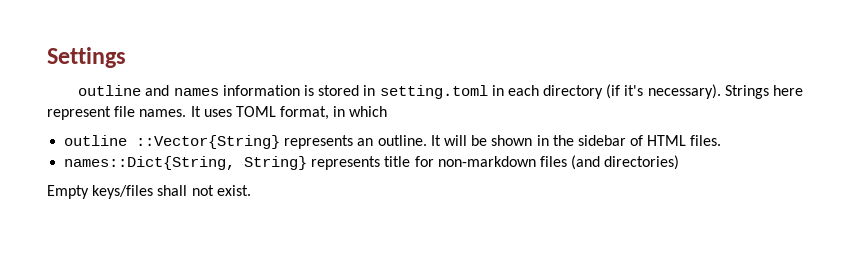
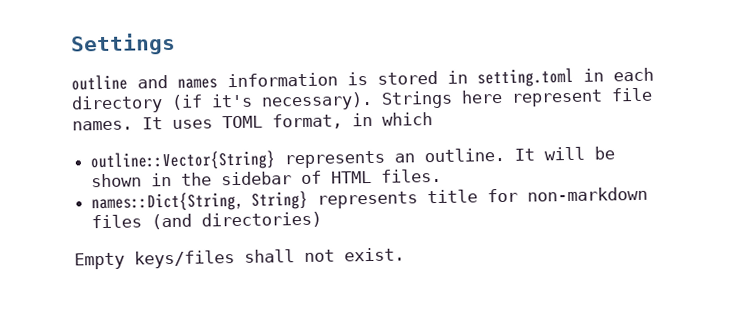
- outline ::Vector{String} represents an outline.
+ outline::Vector{String} represents an outline.

